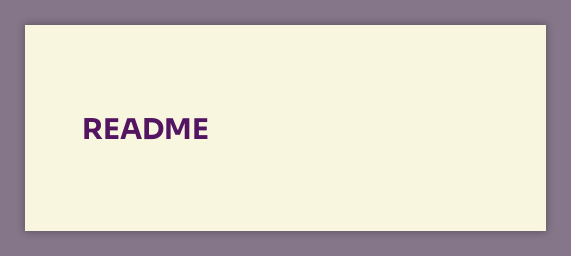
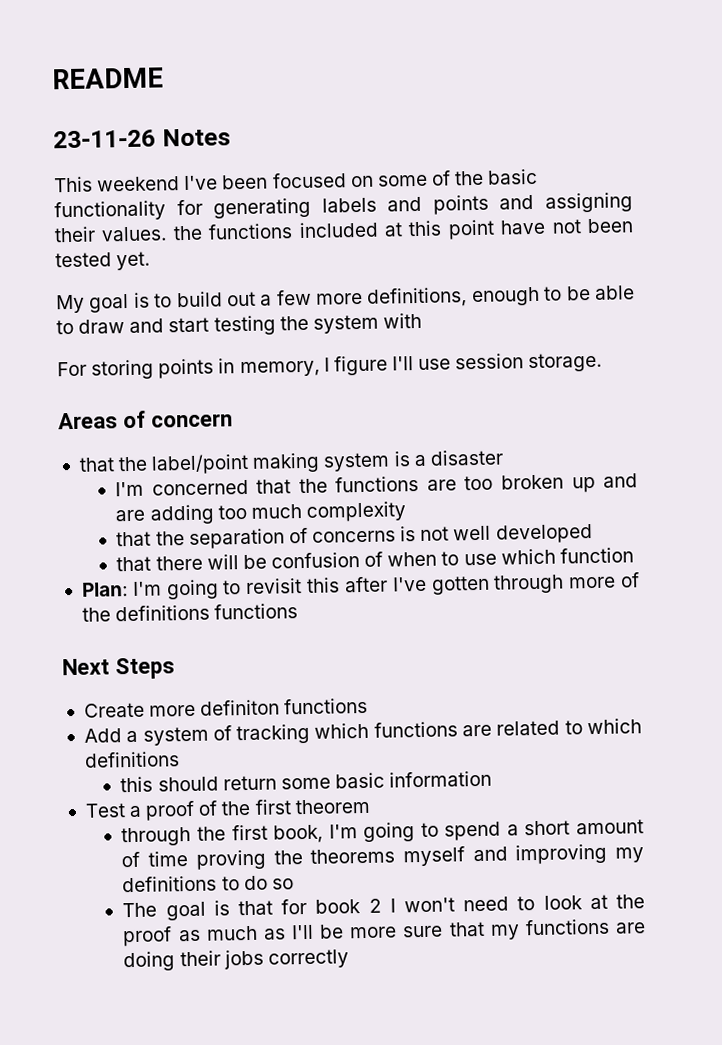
+ 23-11-26 Notes
+ This weekend I've been focused on some of the basic functionality for generating labels and points and assigning their values. the functions included at this point have not been tested yet.
+ My goal is to build out a few more definitions, enough to be able to draw and start testing the system with
+ For storing points in memory, I figure I'll use session storage.
+ Areas of concern
+ that the label/point making system is a disaster
+ I'm concerned that the functions are too broken up and are adding too much complexity
+ that the separation of concerns is not well developed
+ that there will be confusion of when to use which function
+ Plan: I'm going to revisit this after I've gotten through more of the definitions functions
+ Next Steps
+ Create more definiton functions
+ Add a system of tracking which functions are related to which definitions
+ this should return some basic information
+ Test a proof of the first theorem
+ through the first book, I'm going to spend a short amount of time proving the theorems myself and improving my definitions to do so
+ The goal is that for book 2 I won't need to look at the proof as much as I'll be more sure that my functions are doing their jobs correctly

